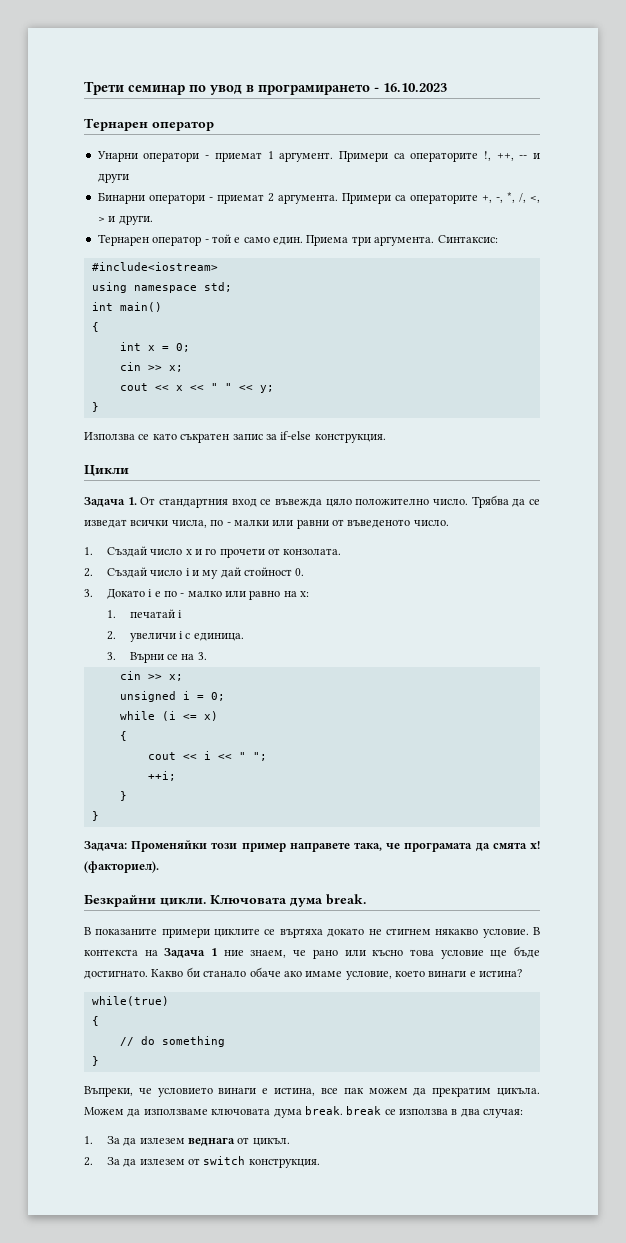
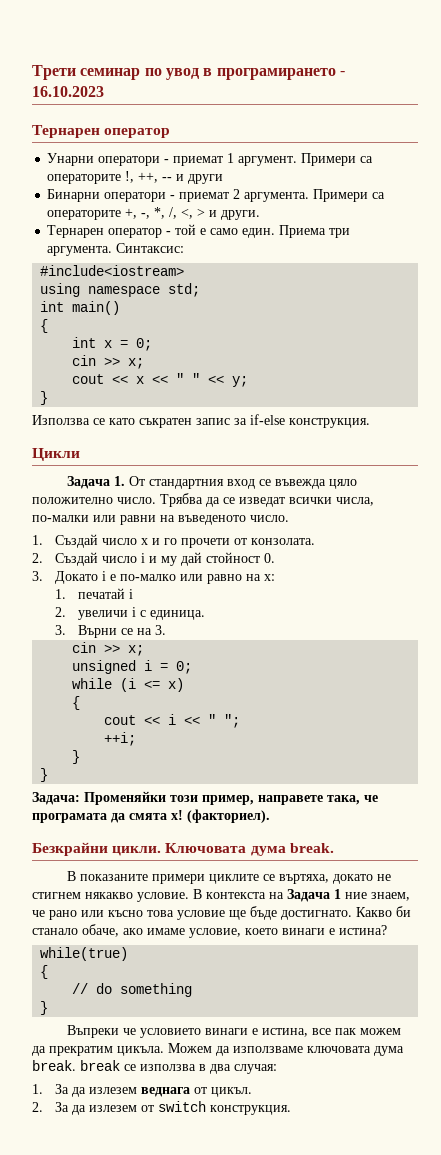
- Трябва да се изведат всички числа, по - малки или равни от въведеното число.
+ Трябва да се изведат всички числа, по-малки или равни на въведеното число.
- 3. Докато i e по - малко или равно на х:
+ 3. Докато i e по-малко или равно на х:
- Задача: Променяйки този пример направете така, че програмата да смята x!
+ Задача: Променяйки този пример, направете така, че програмата да смята x!
- В показаните примери циклите се въртяха докато не стигнем някакво условие.
+ В показаните примери циклите се въртяха, докато не стигнем някакво условие.
- Какво би станало обаче ако имаме условие, което винаги е истина?
+ Какво би станало обаче, ако имаме условие, което винаги е истина?
- Въпреки, че условието винаги е истина, все пак можем да прекратим цикъла.
+ Въпреки че условието винаги е истина, все пак можем да прекратим цикъла.

